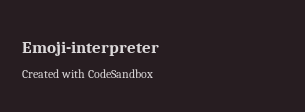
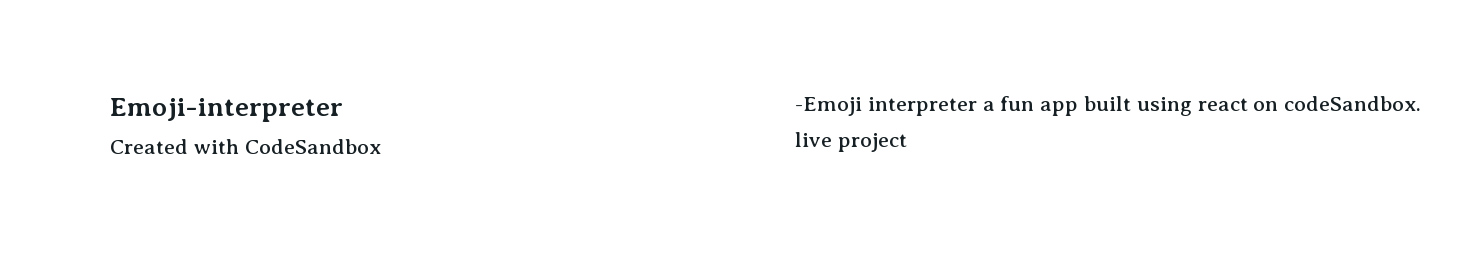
+ -Emoji interpreter a fun app built using react on codeSandbox.
+ live project

